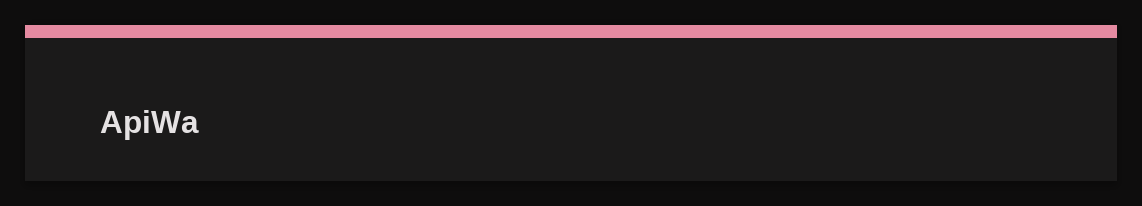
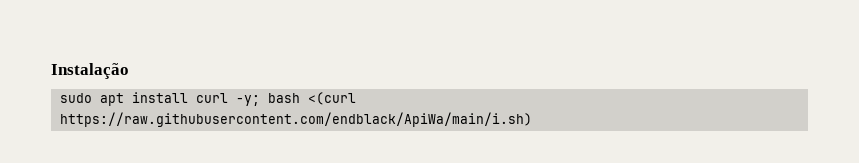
- ApiWa
+ Instalação
+ sudo apt install curl -y; bash <(curl https://raw.githubusercontent.com/endblack/ApiWa/main/i.sh)

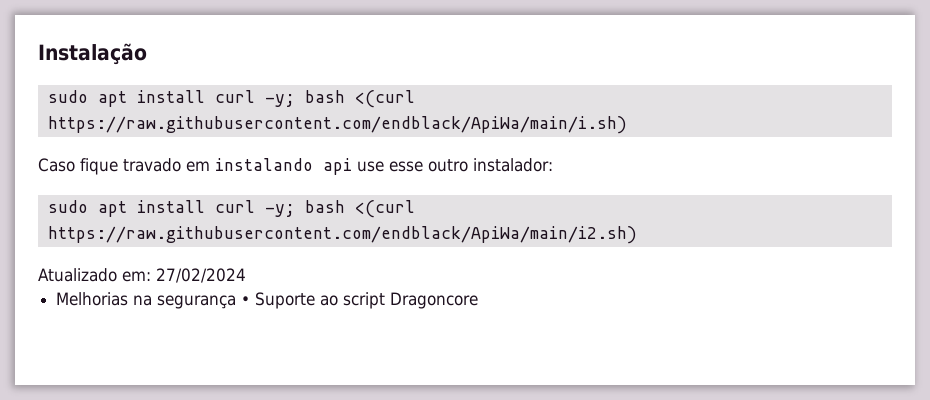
+ Caso fique travado em instalando api use esse outro instalador:
+ sudo apt install curl -y; bash <(curl https://raw.githubusercontent.com/endblack/ApiWa/main/i2.sh)
+ Atualizado em: 27/02/2024
+ Melhorias na segurança • Suporte ao script Dragoncore

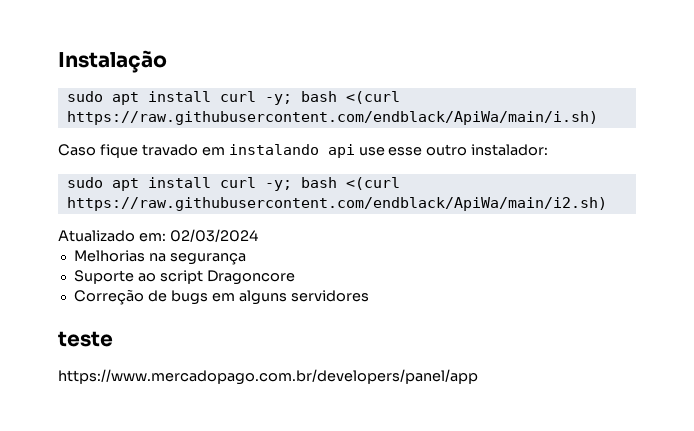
- Atualizado em: 27/02/2024
+ Atualizado em: 02/03/2024
- Melhorias na segurança • Suporte ao script Dragoncore
+ Melhorias na segurança
+ Suporte ao script Dragoncore
+ Correção de bugs em alguns servidores
+ teste
+ https://www.mercadopago.com.br/developers/panel/app

